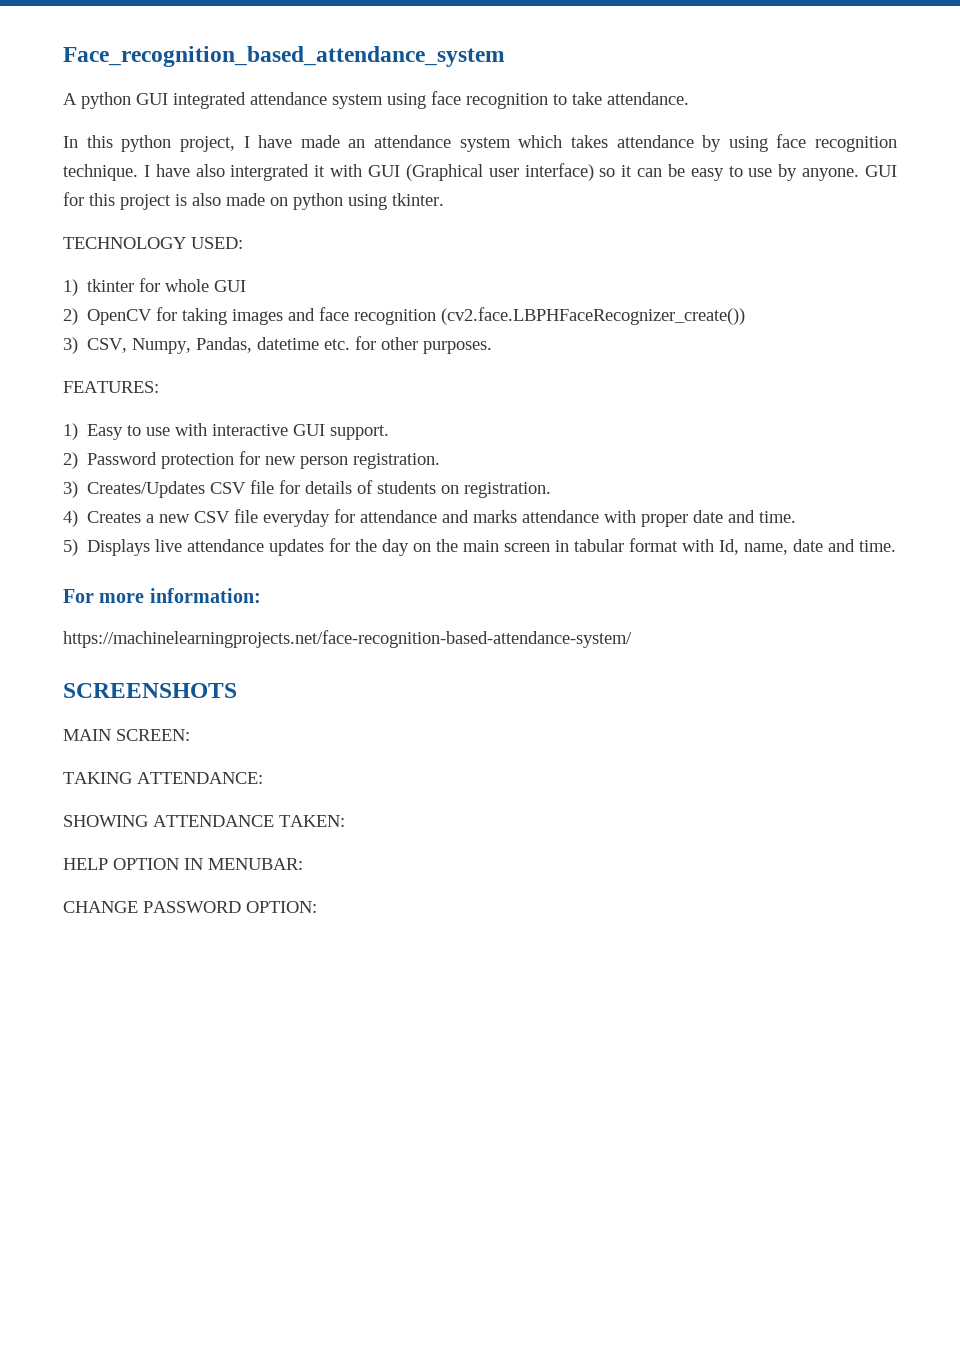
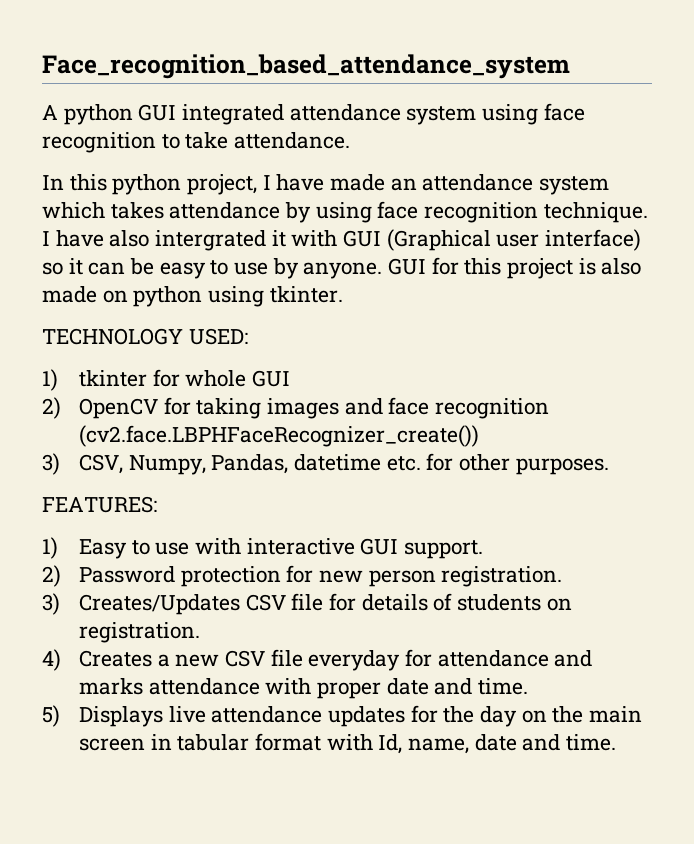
- For more information:
- https://machinelearningprojects.net/face-recognition-based-attendance-system/
- SCREENSHOTS
- MAIN SCREEN:
- TAKING ATTENDANCE:
- SHOWING ATTENDANCE TAKEN:
- HELP OPTION IN MENUBAR:
- CHANGE PASSWORD OPTION:

